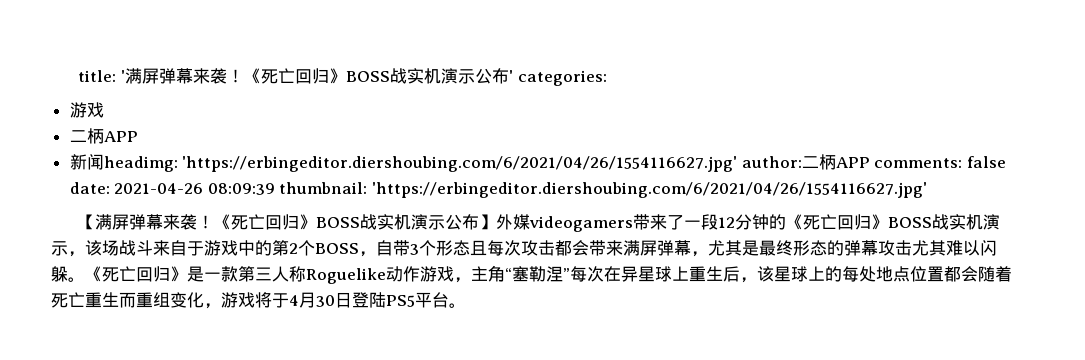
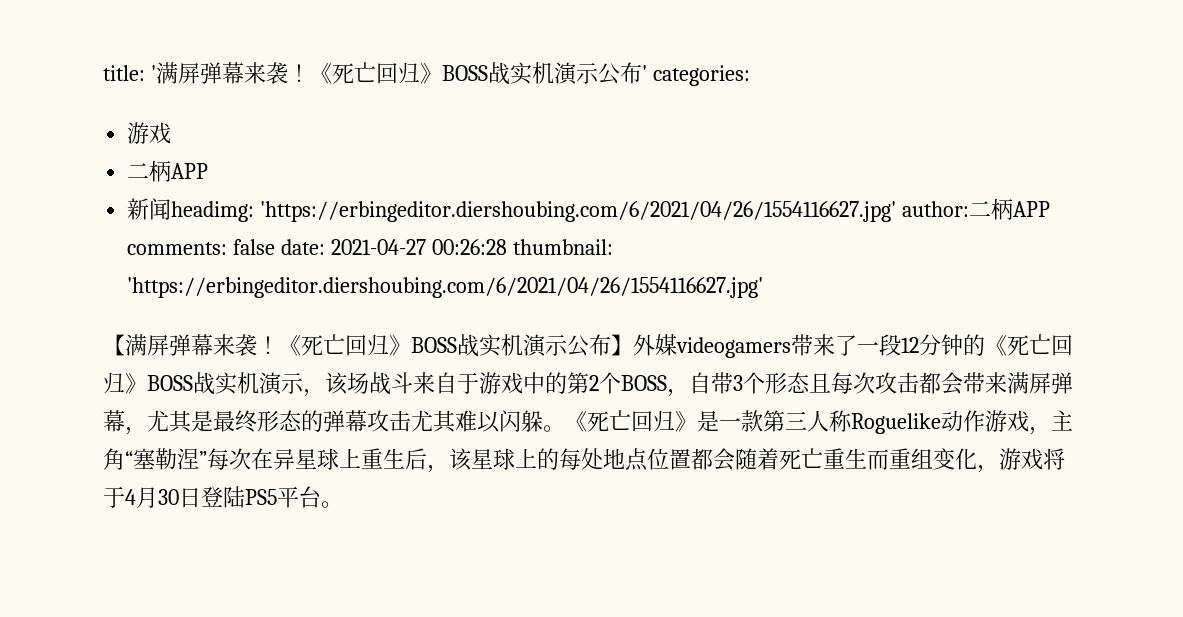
- 新闻headimg: 'https://erbingeditor.diershoubing.com/6/2021/04/26/1554116627.jpg' author:二柄APP comments: false date: 2021-04-26 08:09:39 thumbnail: 'https://erbingeditor.diershoubing.com/6/2021/04/26/1554116627.jpg'
+ 新闻headimg: 'https://erbingeditor.diershoubing.com/6/2021/04/26/1554116627.jpg' author:二柄APP comments: false date: 2021-04-27 00:26:28 thumbnail: 'https://erbingeditor.diershoubing.com/6/2021/04/26/1554116627.jpg'

